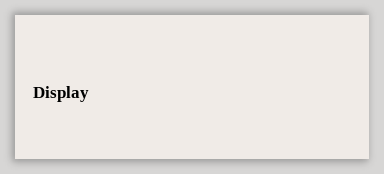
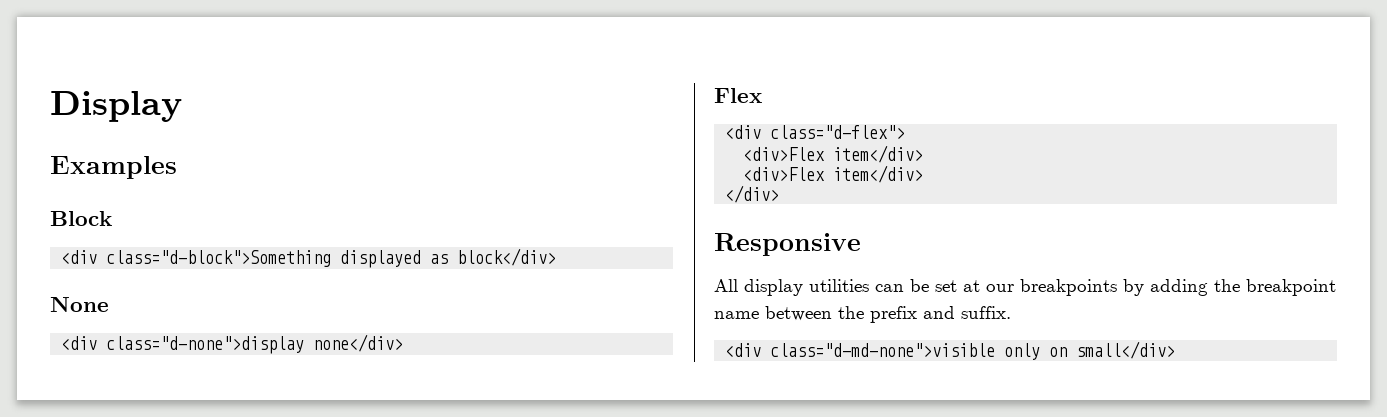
+ Examples
+ Block
+ <div class="d-block">Something displayed as block</div>
+ None
+ <div class="d-none">display none</div>
+ Flex
+ <div class="d-flex">
+ <div>Flex item</div>
+ <div>Flex item</div>
+ </div>
+ Responsive
+ All display utilities can be set at our breakpoints by adding the breakpoint name between the prefix and suffix.
+ <div class="d-md-none">visible only on small</div>

